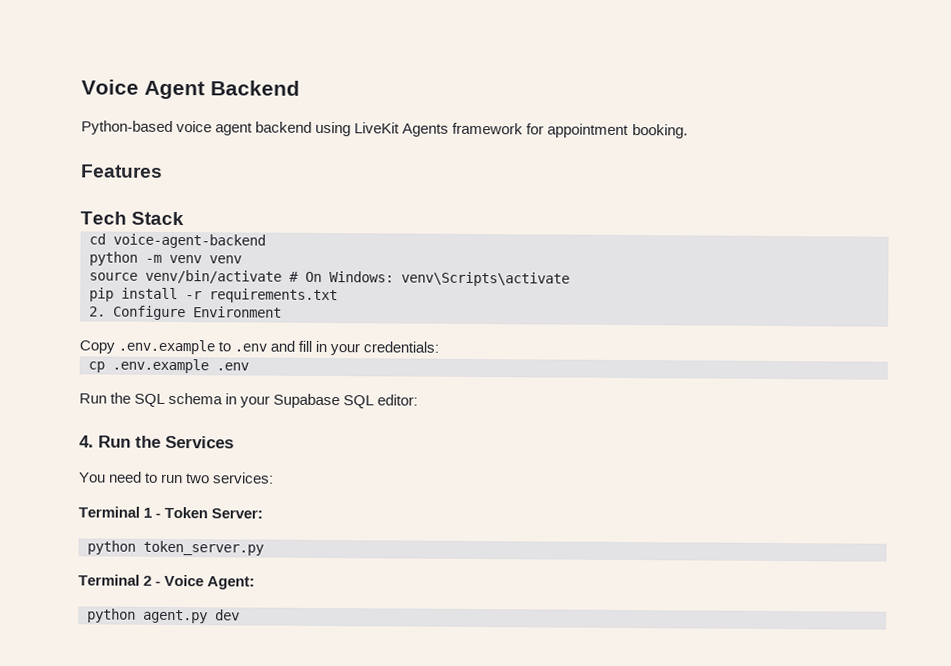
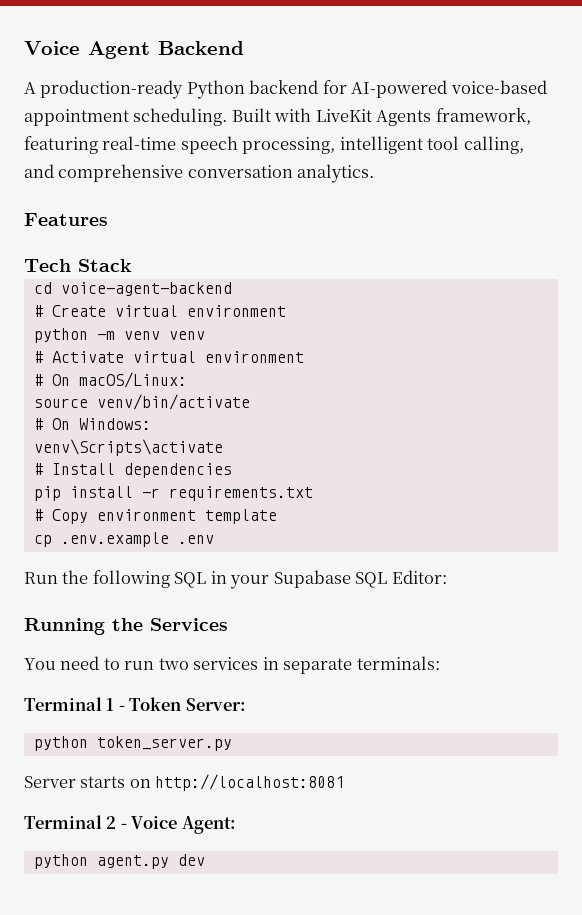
- Python-based voice agent backend using LiveKit Agents framework for appointment booking.
+ A production-ready Python backend for AI-powered voice-based appointment scheduling. Built with LiveKit Agents framework, featuring real-time speech processing, intelligent tool calling, and comprehensive conversation analytics.
+ # Create virtual environment
+ # Activate virtual environment
+ # On macOS/Linux:
- source venv/bin/activate # On Windows: venv\Scripts\activate
+ source venv/bin/activate
+ # On Windows:
+ venv\Scripts\activate
+ # Install dependencies
- 2. Configure Environment
- Copy .env.example to .env and fill in your credentials:
+ # Copy environment template
- Run the SQL schema in your Supabase SQL editor:
- 4. Run the Services
+ Run the following SQL in your Supabase SQL Editor:
+ Running the Services
- You need to run two services:
+ You need to run two services in separate terminals:
+ Server starts on http://localhost:8081

